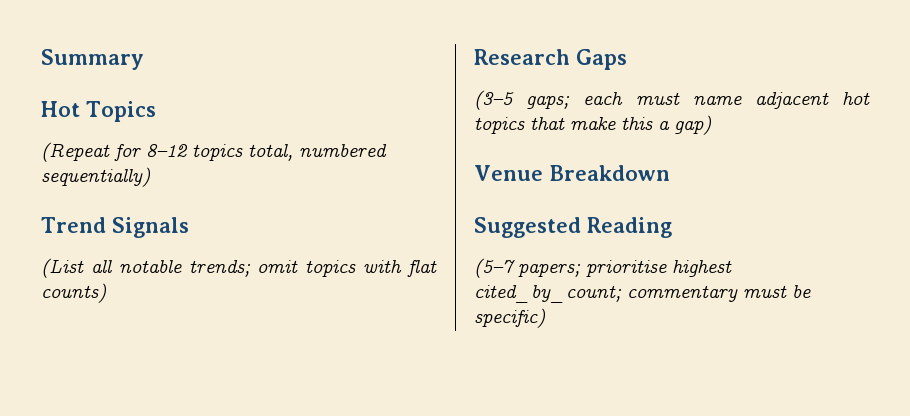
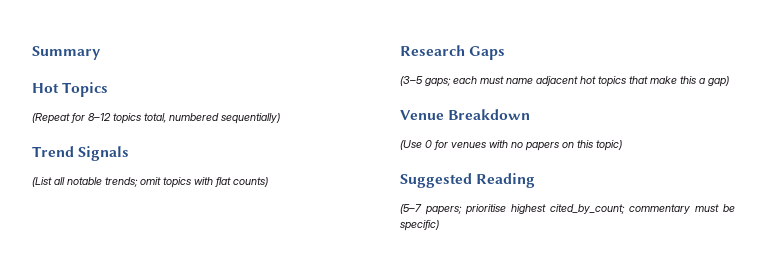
+ (Use 0 for venues with no papers on this topic)

